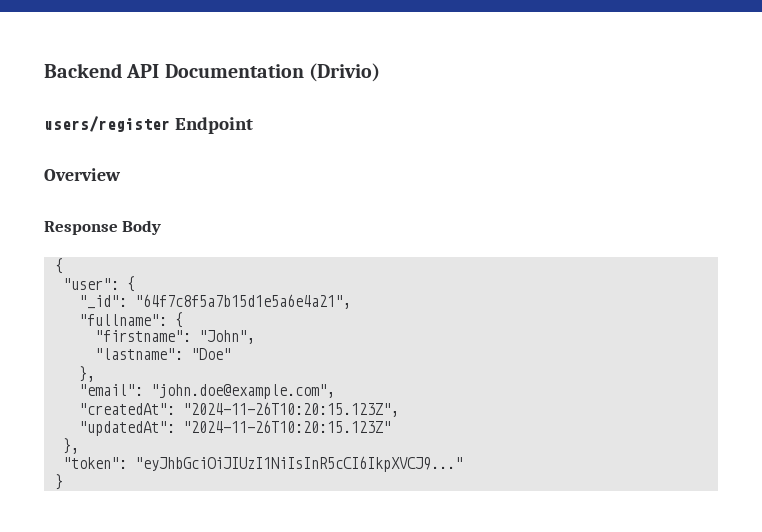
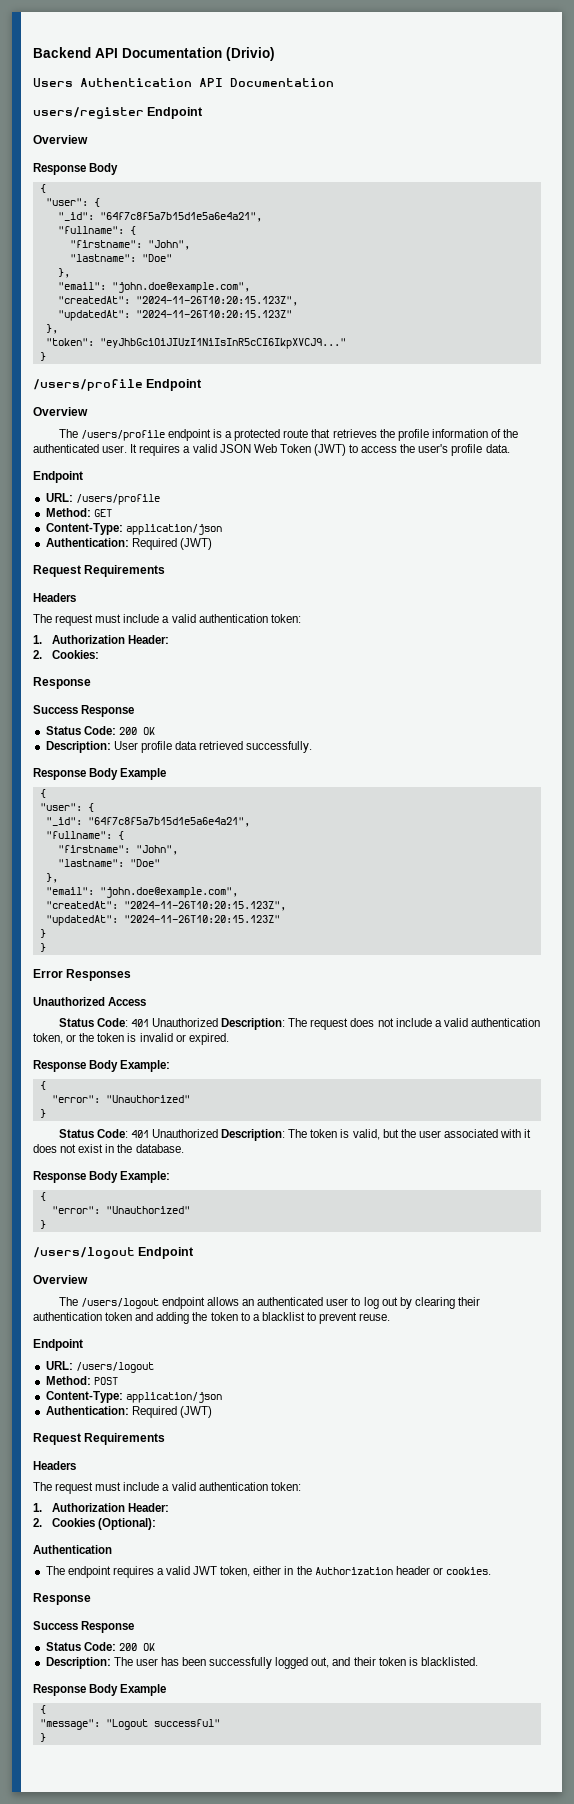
+ Users Authentication API Documentation
+ /users/profile Endpoint
+ Overview
+ The /users/profile endpoint is a protected route that retrieves the profile information of the authenticated user. It requires a valid JSON Web Token (JWT) to access the user's profile data.
+ Endpoint
+ URL: /users/profile
+ Method: GET
+ Content-Type: application/json
+ Authentication: Required (JWT)
+ Request Requirements
+ Headers
+ The request must include a valid authentication token:
+ 1. Authorization Header:
+ 2. Cookies:
+ Response
+ Success Response
+ Status Code: 200 OK
+ Description: User profile data retrieved successfully.
+ Response Body Example
+ {
+ "user": {
+ "_id": "64f7c8f5a7b15d1e5a6e4a21",
+ "fullname": {
+ "firstname": "John",
+ "lastname": "Doe"
+ },
+ "email": "john.doe@example.com",
+ "createdAt": "2024-11-26T10:20:15.123Z",
+ "updatedAt": "2024-11-26T10:20:15.123Z"
+ }
+ }
+ Error Responses
+ Unauthorized Access
+ Status Code: 401 Unauthorized Description: The request does not include a valid authentication token, or the token is invalid or expired.
+ Response Body Example:
+ {
+ "error": "Unauthorized"
+ }
+ Status Code: 401 Unauthorized Description: The token is valid, but the user associated with it does not exist in the database.
+ Response Body Example:
+ {
+ "error": "Unauthorized"
+ }
+ /users/logout Endpoint
+ Overview
+ The /users/logout endpoint allows an authenticated user to log out by clearing their authentication token and adding the token to a blacklist to prevent reuse.
+ Endpoint
+ URL: /users/logout
+ Method: POST
+ Content-Type: application/json
+ Authentication: Required (JWT)
+ Request Requirements
+ Headers
+ The request must include a valid authentication token:
+ 1. Authorization Header:
+ 2. Cookies (Optional):
+ Authentication
+ The endpoint requires a valid JWT token, either in the Authorization header or cookies.
+ Response
+ Success Response
+ Status Code: 200 OK
+ Description: The user has been successfully logged out, and their token is blacklisted.
+ Response Body Example
+ {
+ "message": "Logout successful"
+ }

